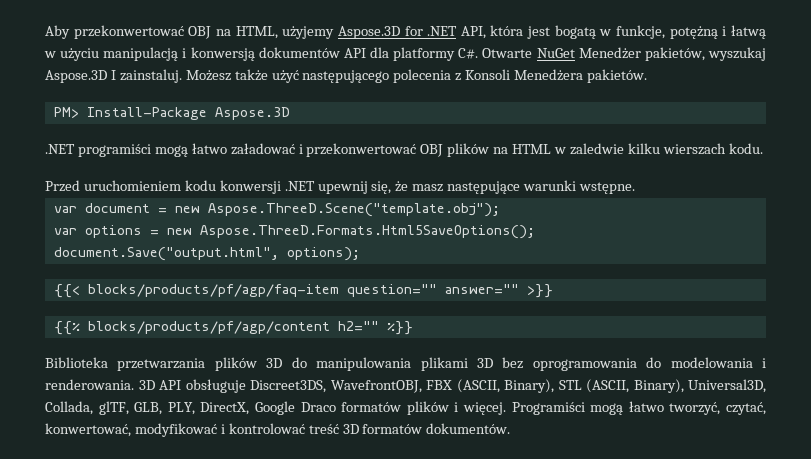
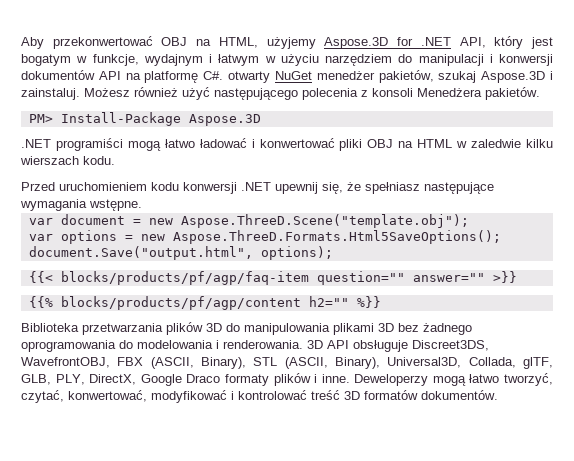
- Aby przekonwertować OBJ na HTML, użyjemy Aspose.3D for .NET API, która jest bogatą w funkcje, potężną i łatwą w użyciu manipulacją i konwersją dokumentów API dla platformy C#. Otwarte NuGet Menedżer pakietów, wyszukaj Aspose.3D I zainstaluj.
+ Aby przekonwertować OBJ na HTML, użyjemy Aspose.3D for .NET API, który jest bogatym w funkcje, wydajnym i łatwym w użyciu narzędziem do manipulacji i konwersji dokumentów API na platformę C#. otwarty NuGet menedżer pakietów, szukaj Aspose.3D i zainstaluj.
- Możesz także użyć następującego polecenia z Konsoli Menedżera pakietów.
+ Możesz również użyć następującego polecenia z konsoli Menedżera pakietów.
- .NET programiści mogą łatwo załadować i przekonwertować OBJ plików na HTML w zaledwie kilku wierszach kodu.
+ .NET programiści mogą łatwo ładować i konwertować pliki OBJ na HTML w zaledwie kilku wierszach kodu.
- Przed uruchomieniem kodu konwersji .NET upewnij się, że masz następujące warunki wstępne.
+ Przed uruchomieniem kodu konwersji .NET upewnij się, że spełniasz następujące wymagania wstępne.
- Biblioteka przetwarzania plików 3D do manipulowania plikami 3D bez oprogramowania do modelowania i renderowania.
+ Biblioteka przetwarzania plików 3D do manipulowania plikami 3D bez żadnego oprogramowania do modelowania i renderowania.
- 3D API obsługuje Discreet3DS, WavefrontOBJ, FBX (ASCII, Binary), STL (ASCII, Binary), Universal3D, Collada, glTF, GLB, PLY, DirectX, Google Draco formatów plików i więcej. Programiści mogą łatwo tworzyć, czytać, konwertować, modyfikować i kontrolować treść 3D formatów dokumentów.
+ 3D API obsługuje Discreet3DS, WavefrontOBJ, FBX (ASCII, Binary), STL (ASCII, Binary), Universal3D, Collada, glTF, GLB, PLY, DirectX, Google Draco formaty plików i inne. Deweloperzy mogą łatwo tworzyć, czytać, konwertować, modyfikować i kontrolować treść 3D formatów dokumentów.

